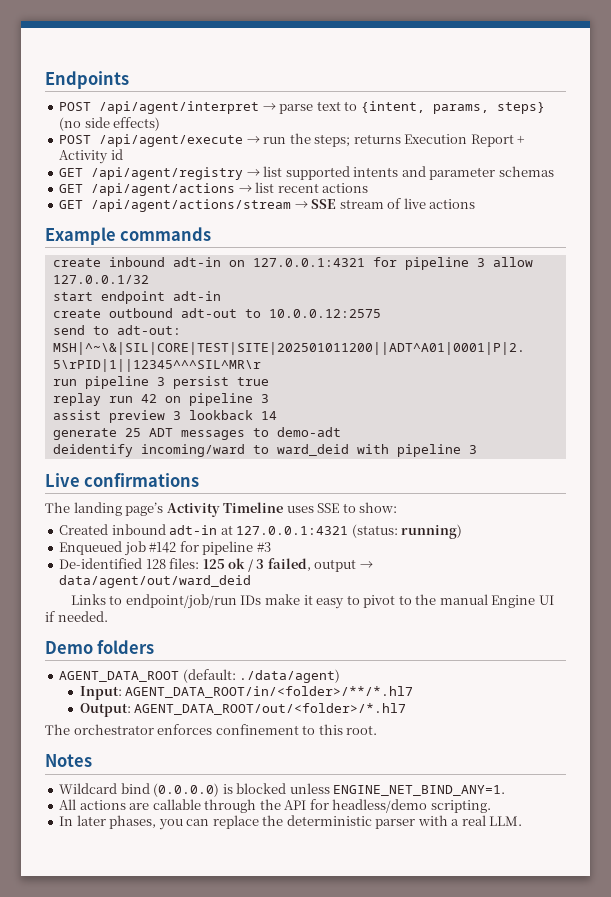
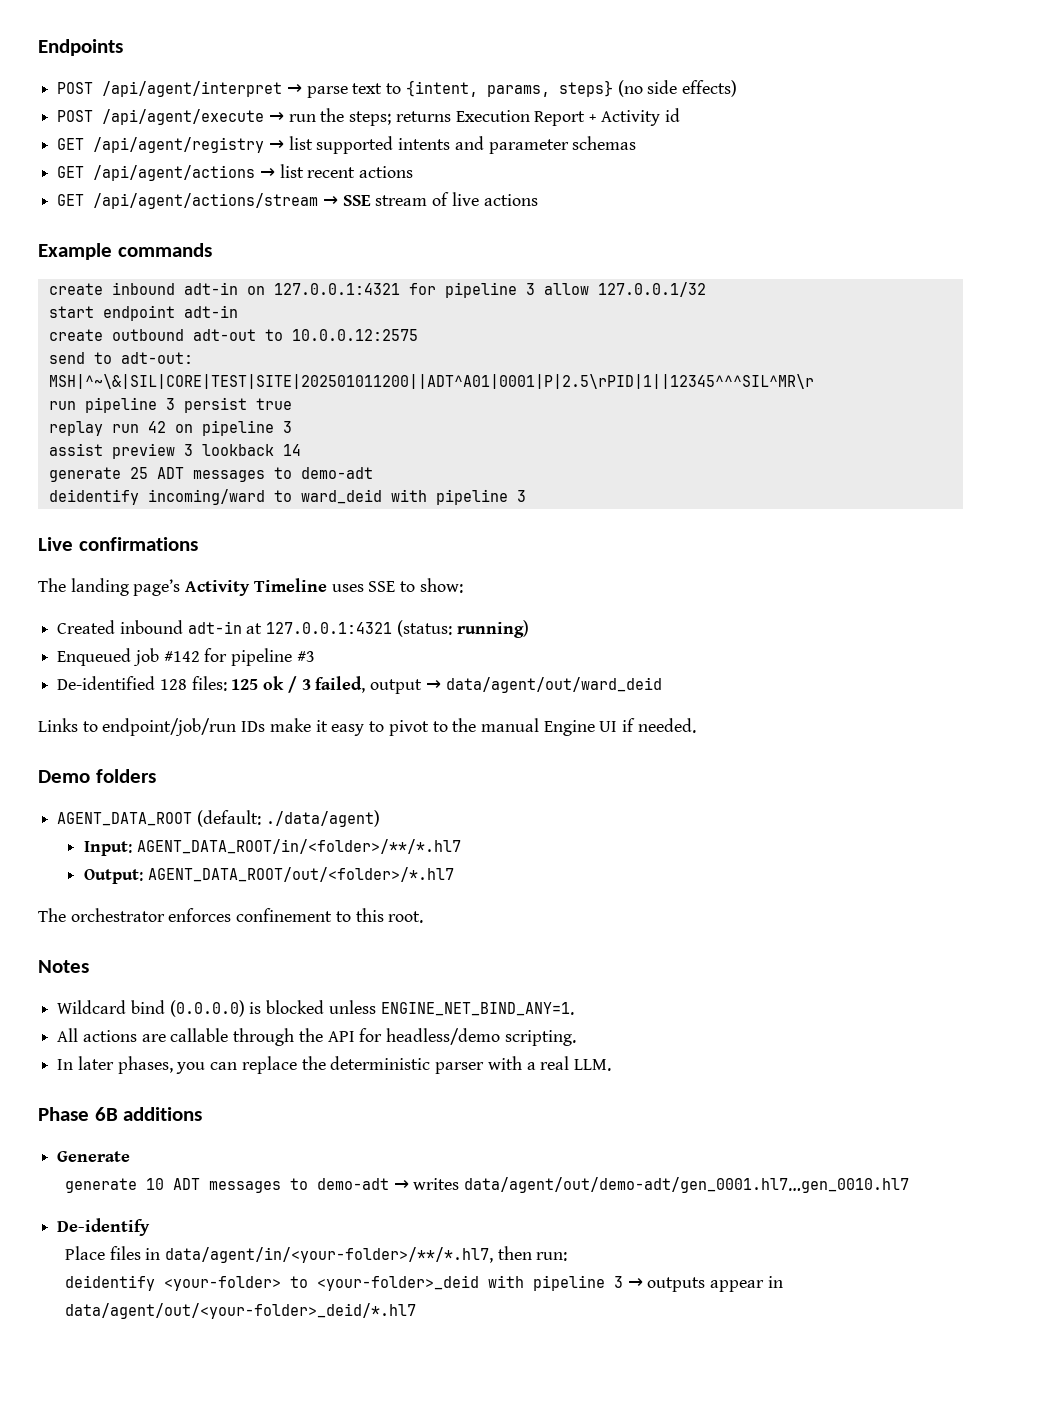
+ Phase 6B additions
+ Generate
+ generate 10 ADT messages to demo-adt → writes data/agent/out/demo-adt/gen_0001.hl7…gen_0010.hl7
+ De-identify
+ Place files in data/agent/in/<your-folder>/**/*.hl7, then run:
+ deidentify <your-folder> to <your-folder>_deid with pipeline 3 → outputs appear in data/agent/out/<your-folder>_deid/*.hl7

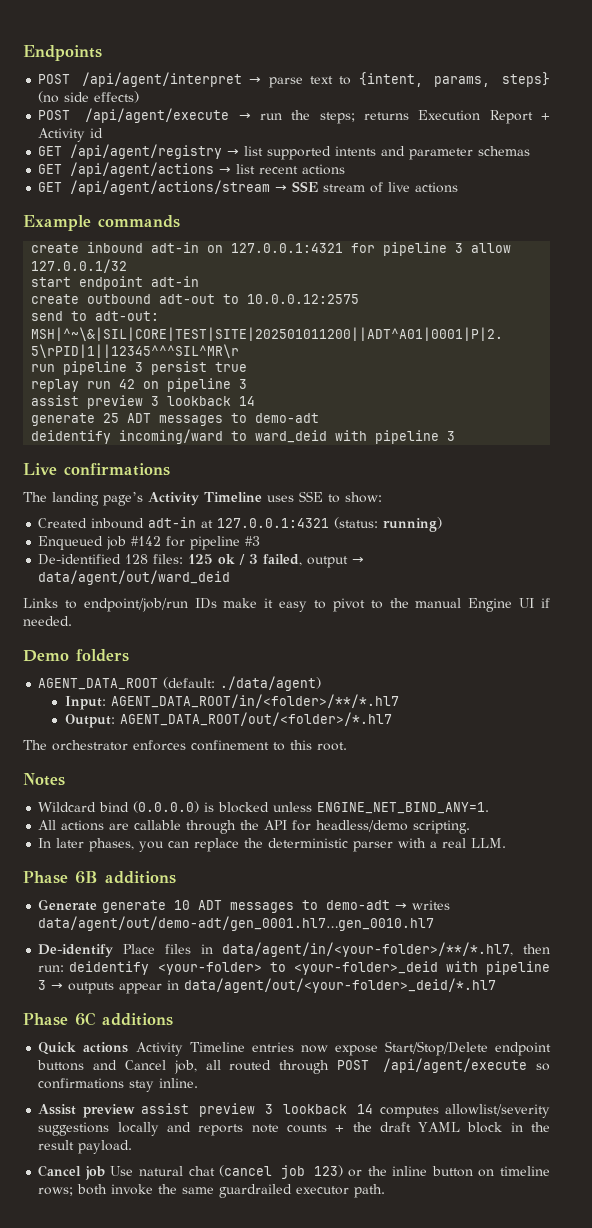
- Generate
- generate 10 ADT messages to demo-adt → writes data/agent/out/demo-adt/gen_0001.hl7…gen_0010.hl7
+ Generate generate 10 ADT messages to demo-adt → writes data/agent/out/demo-adt/gen_0001.hl7…gen_0010.hl7
- De-identify
- Place files in data/agent/in/<your-folder>/**/*.hl7, then run:
- deidentify <your-folder> to <your-folder>_deid with pipeline 3 → outputs appear in data/agent/out/<your-folder>_deid/*.hl7
+ De-identify Place files in data/agent/in/<your-folder>/**/*.hl7, then run: deidentify <your-folder> to <your-folder>_deid with pipeline 3 → outputs appear in data/agent/out/<your-folder>_deid/*.hl7
+ Phase 6C additions
+ Quick actions Activity Timeline entries now expose Start/Stop/Delete endpoint buttons and Cancel job, all routed through POST /api/agent/execute so confirmations stay inline.
+ Assist preview assist preview 3 lookback 14 computes allowlist/severity suggestions locally and reports note counts + the draft YAML block in the result payload.
+ Cancel job Use natural chat (cancel job 123) or the inline button on timeline rows; both invoke the same guardrailed executor path.

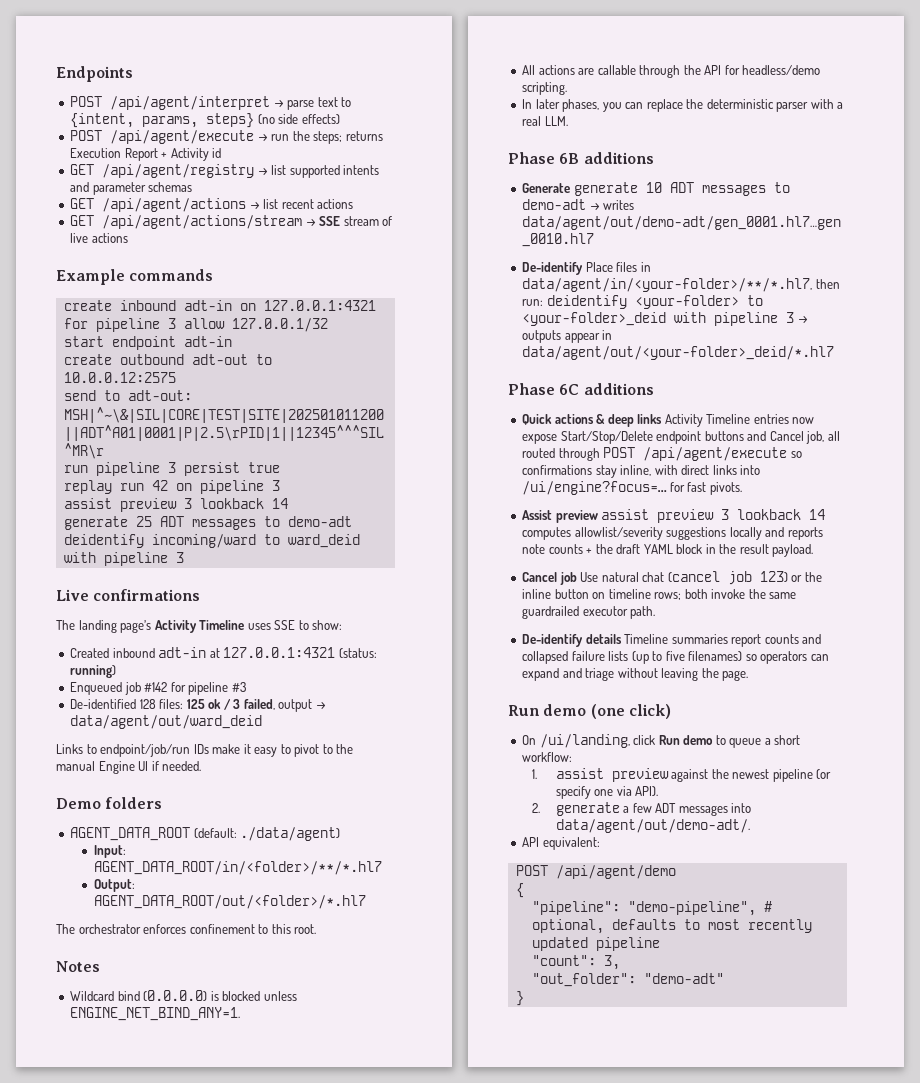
- Quick actions Activity Timeline entries now expose Start/Stop/Delete endpoint buttons and Cancel job, all routed through POST /api/agent/execute so confirmations stay inline.
+ Quick actions & deep links Activity Timeline entries now expose Start/Stop/Delete endpoint buttons and Cancel job, all routed through POST /api/agent/execute so confirmations stay inline, with direct links into /ui/engine?focus=… for fast pivots.
+ De-identify details Timeline summaries report counts and collapsed failure lists (up to five filenames) so operators can expand and triage without leaving the page.
+ Run demo (one click)
+ On /ui/landing, click Run demo to queue a short workflow:
+ 1. assist preview against the newest pipeline (or specify one via API).
+ 2. generate a few ADT messages into data/agent/out/demo-adt/.
+ API equivalent:
+ POST /api/agent/demo
+ {
+ "pipeline": "demo-pipeline", # optional, defaults to most recently updated pipeline
+ "count": 3,
+ "out_folder": "demo-adt"
+ }

